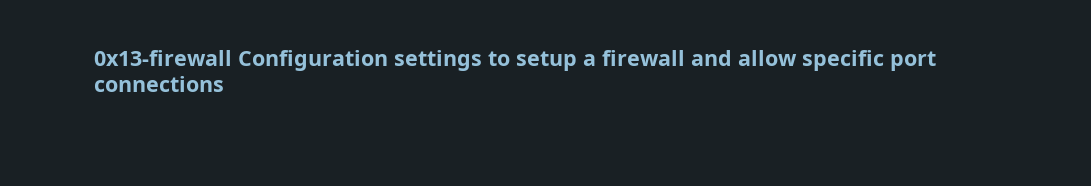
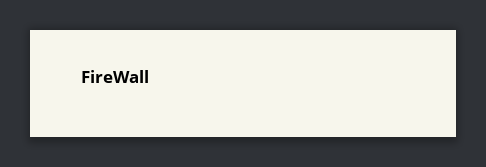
- 0x13-firewall Configuration settings to setup a firewall and allow specific port connections
+ FireWall

